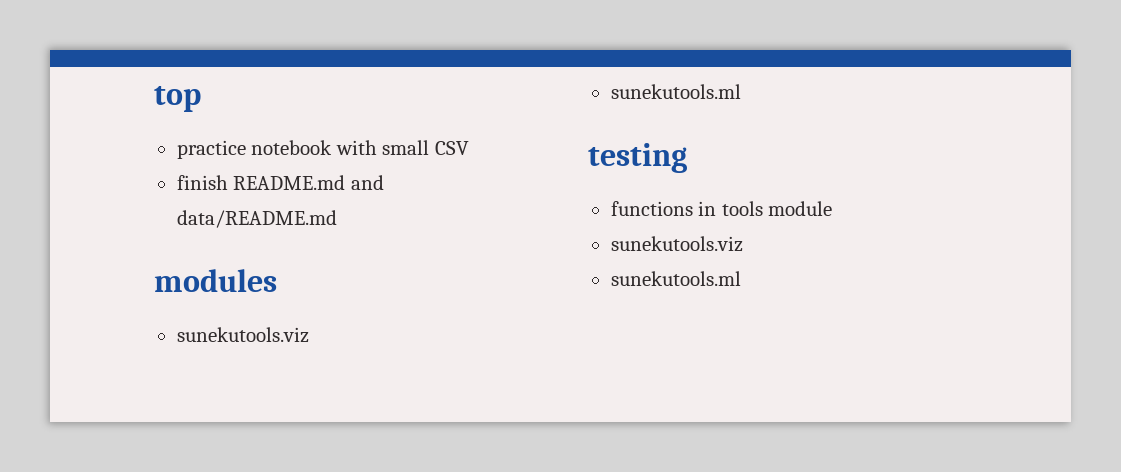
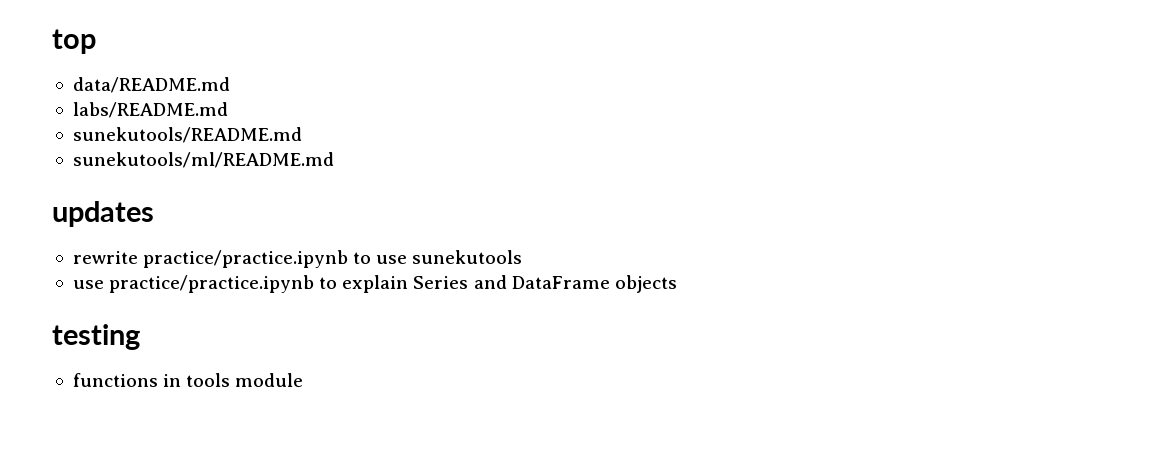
- practice notebook with small CSV
- finish README.md and data/README.md
- modules
- sunekutools.viz
- sunekutools.ml
+ data/README.md
+ labs/README.md
+ sunekutools/README.md
+ sunekutools/ml/README.md
+ updates
+ rewrite practice/practice.ipynb to use sunekutools
+ use practice/practice.ipynb to explain Series and DataFrame objects
  functions in tools module
- sunekutools.viz
- sunekutools.ml

